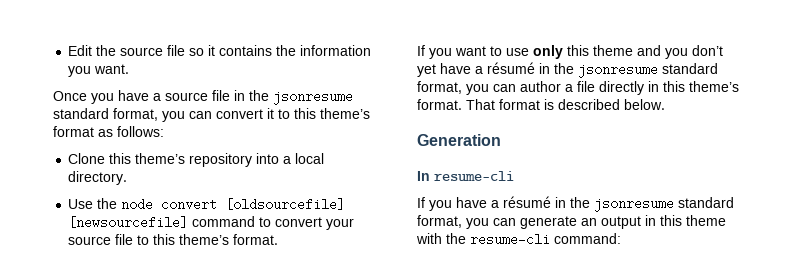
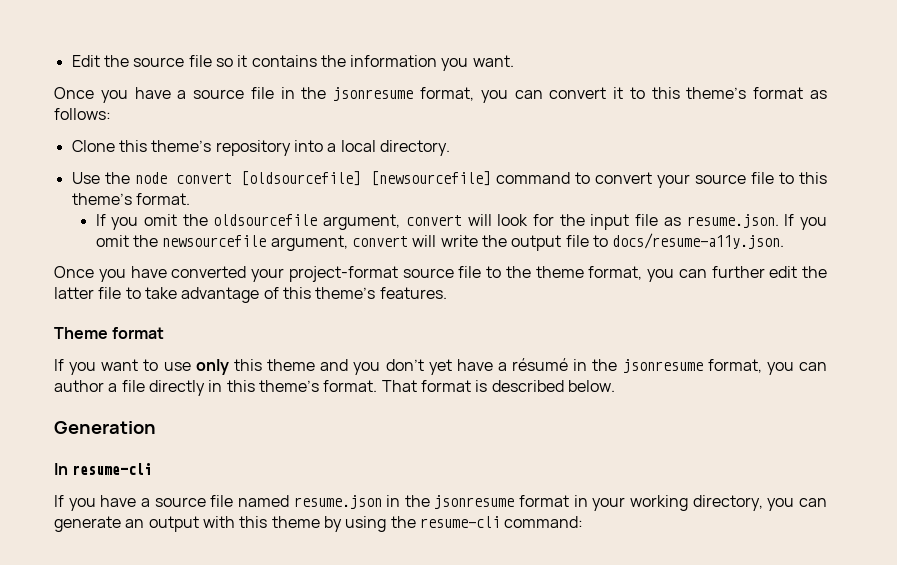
- Once you have a source file in the jsonresume standard format, you can convert it to this theme’s format as follows:
+ Once you have a source file in the jsonresume format, you can convert it to this theme’s format as follows:
+ If you omit the oldsourcefile argument, convert will look for the input file as resume.json. If you omit the newsourcefile argument, convert will write the output file to docs/resume-a11y.json.
+ Once you have converted your project-format source file to the theme format, you can further edit the latter file to take advantage of this theme’s features.
+ Theme format
- If you want to use only this theme and you don’t yet have a résumé in the jsonresume standard format, you can author a file directly in this theme’s format.
+ If you want to use only this theme and you don’t yet have a résumé in the jsonresume format, you can author a file directly in this theme’s format.
- If you have a résumé in the jsonresume standard format, you can generate an output in this theme with the resume-cli command:
+ If you have a source file named resume.json in the jsonresume format in your working directory, you can generate an output with this theme by using the resume-cli command:

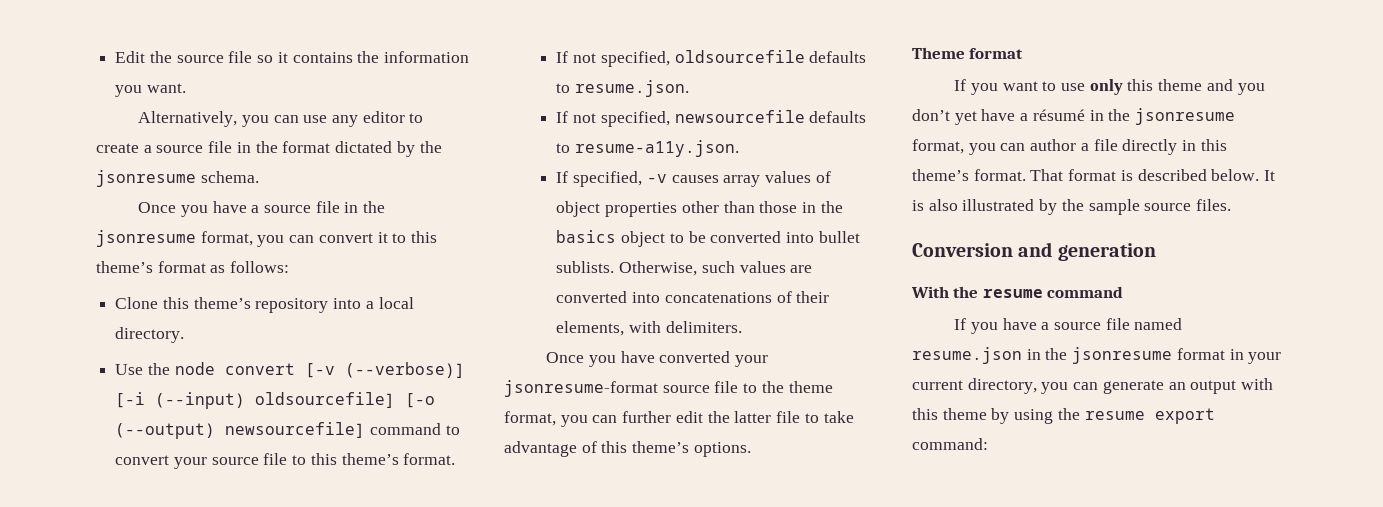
+ Alternatively, you can use any editor to create a source file in the format dictated by the jsonresume schema.
- Use the node convert [oldsourcefile] [newsourcefile] command to convert your source file to this theme’s format.
+ Use the node convert [-v (--verbose)] [-i (--input) oldsourcefile] [-o (--output) newsourcefile] command to convert your source file to this theme’s format.
- If you omit the oldsourcefile argument, convert will look for the input file as resume.json. If you omit the newsourcefile argument, convert will write the output file to docs/resume-a11y.json.
+ If not specified, oldsourcefile defaults to resume.json.
+ If not specified, newsourcefile defaults to resume-a11y.json.
+ If specified, -v causes array values of object properties other than those in the basics object to be converted into bullet sublists. Otherwise, such values are converted into concatenations of their elements, with delimiters.
- Once you have converted your project-format source file to the theme format, you can further edit the latter file to take advantage of this theme’s features.
+ Once you have converted your jsonresume-format source file to the theme format, you can further edit the latter file to take advantage of this theme’s options.
- That format is described below.
- Generation
- In resume-cli
+ That format is described below. It is also illustrated by the sample source files.
+ Conversion and generation
+ With the resume command
- If you have a source file named resume.json in the jsonresume format in your working directory, you can generate an output with this theme by using the resume-cli command:
+ If you have a source file named resume.json in the jsonresume format in your current directory, you can generate an output with this theme by using the resume export command:

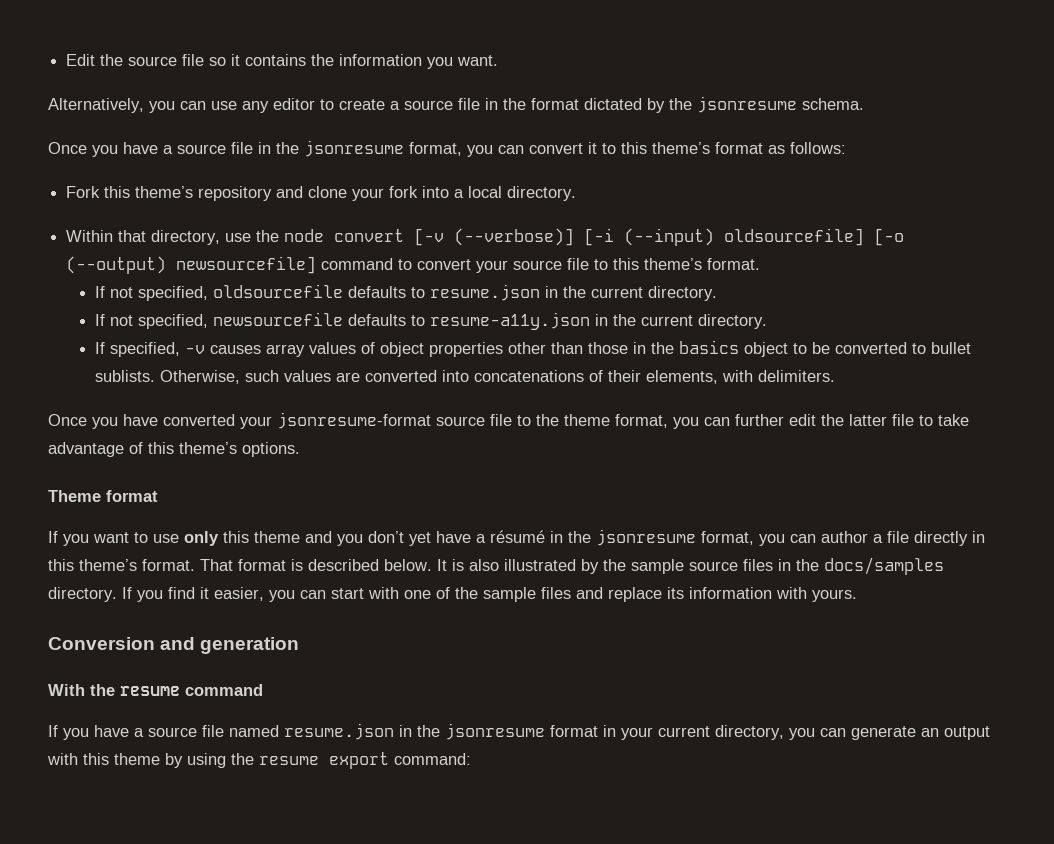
- Clone this theme’s repository into a local directory.
+ Fork this theme’s repository and clone your fork into a local directory.
- Use the node convert [-v (--verbose)] [-i (--input) oldsourcefile] [-o (--output) newsourcefile] command to convert your source file to this theme’s format.
+ Within that directory, use the node convert [-v (--verbose)] [-i (--input) oldsourcefile] [-o (--output) newsourcefile] command to convert your source file to this theme’s format.
- If not specified, oldsourcefile defaults to resume.json.
+ If not specified, oldsourcefile defaults to resume.json in the current directory.
- If not specified, newsourcefile defaults to resume-a11y.json.
+ If not specified, newsourcefile defaults to resume-a11y.json in the current directory.
- If specified, -v causes array values of object properties other than those in the basics object to be converted into bullet sublists.
+ If specified, -v causes array values of object properties other than those in the basics object to be converted to bullet sublists.
- It is also illustrated by the sample source files.
+ It is also illustrated by the sample source files in the docs/samples directory. If you find it easier, you can start with one of the sample files and replace its information with yours.

